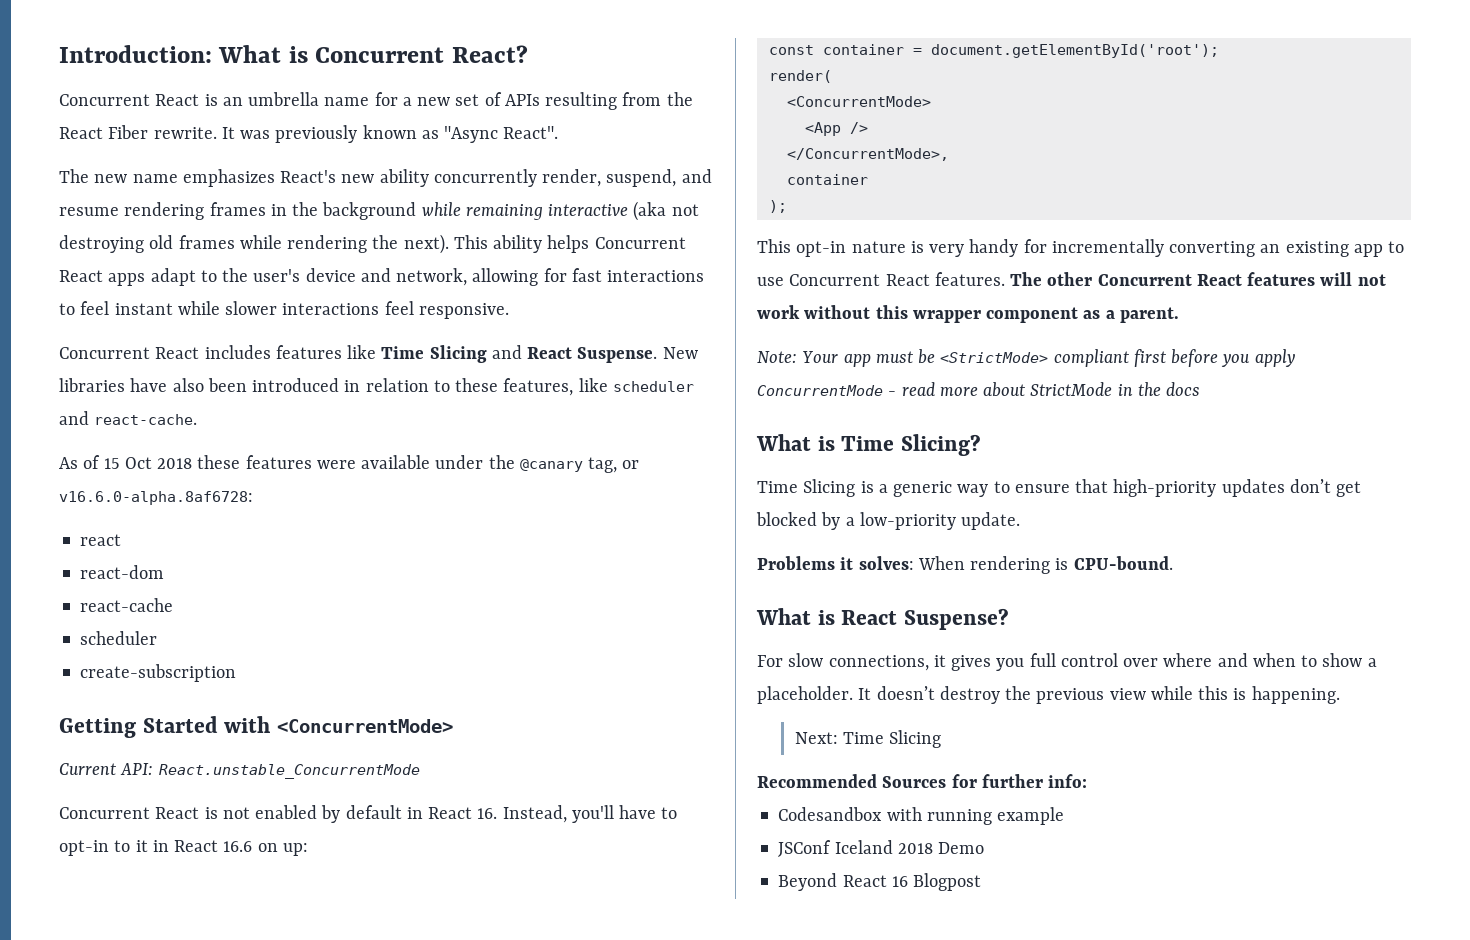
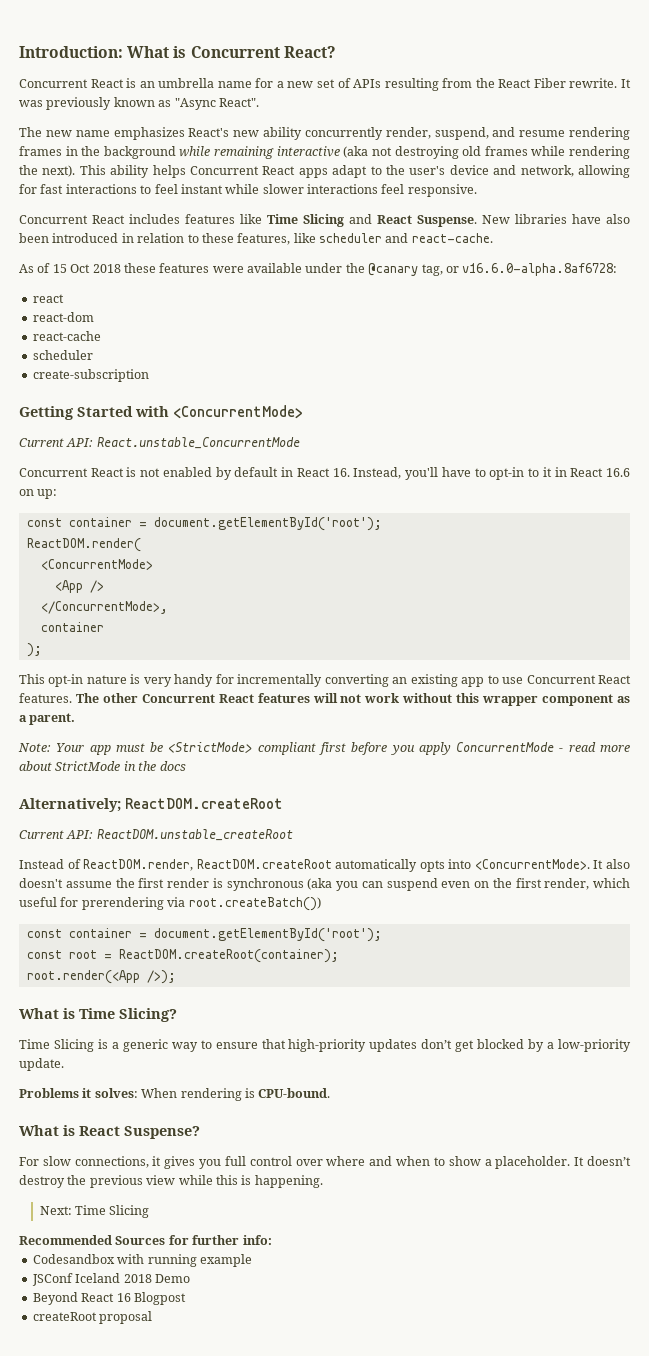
- render(
+ ReactDOM.render(
+ Alternatively; ReactDOM.createRoot
+ Current API: ReactDOM.unstable_createRoot
+ Instead of ReactDOM.render, ReactDOM.createRoot automatically opts into <ConcurrentMode>. It also doesn't assume the first render is synchronous (aka you can suspend even on the first render, which useful for prerendering via root.createBatch())
+ const container = document.getElementById('root');
+ const root = ReactDOM.createRoot(container);
+ root.render(<App />);
+ createRoot proposal

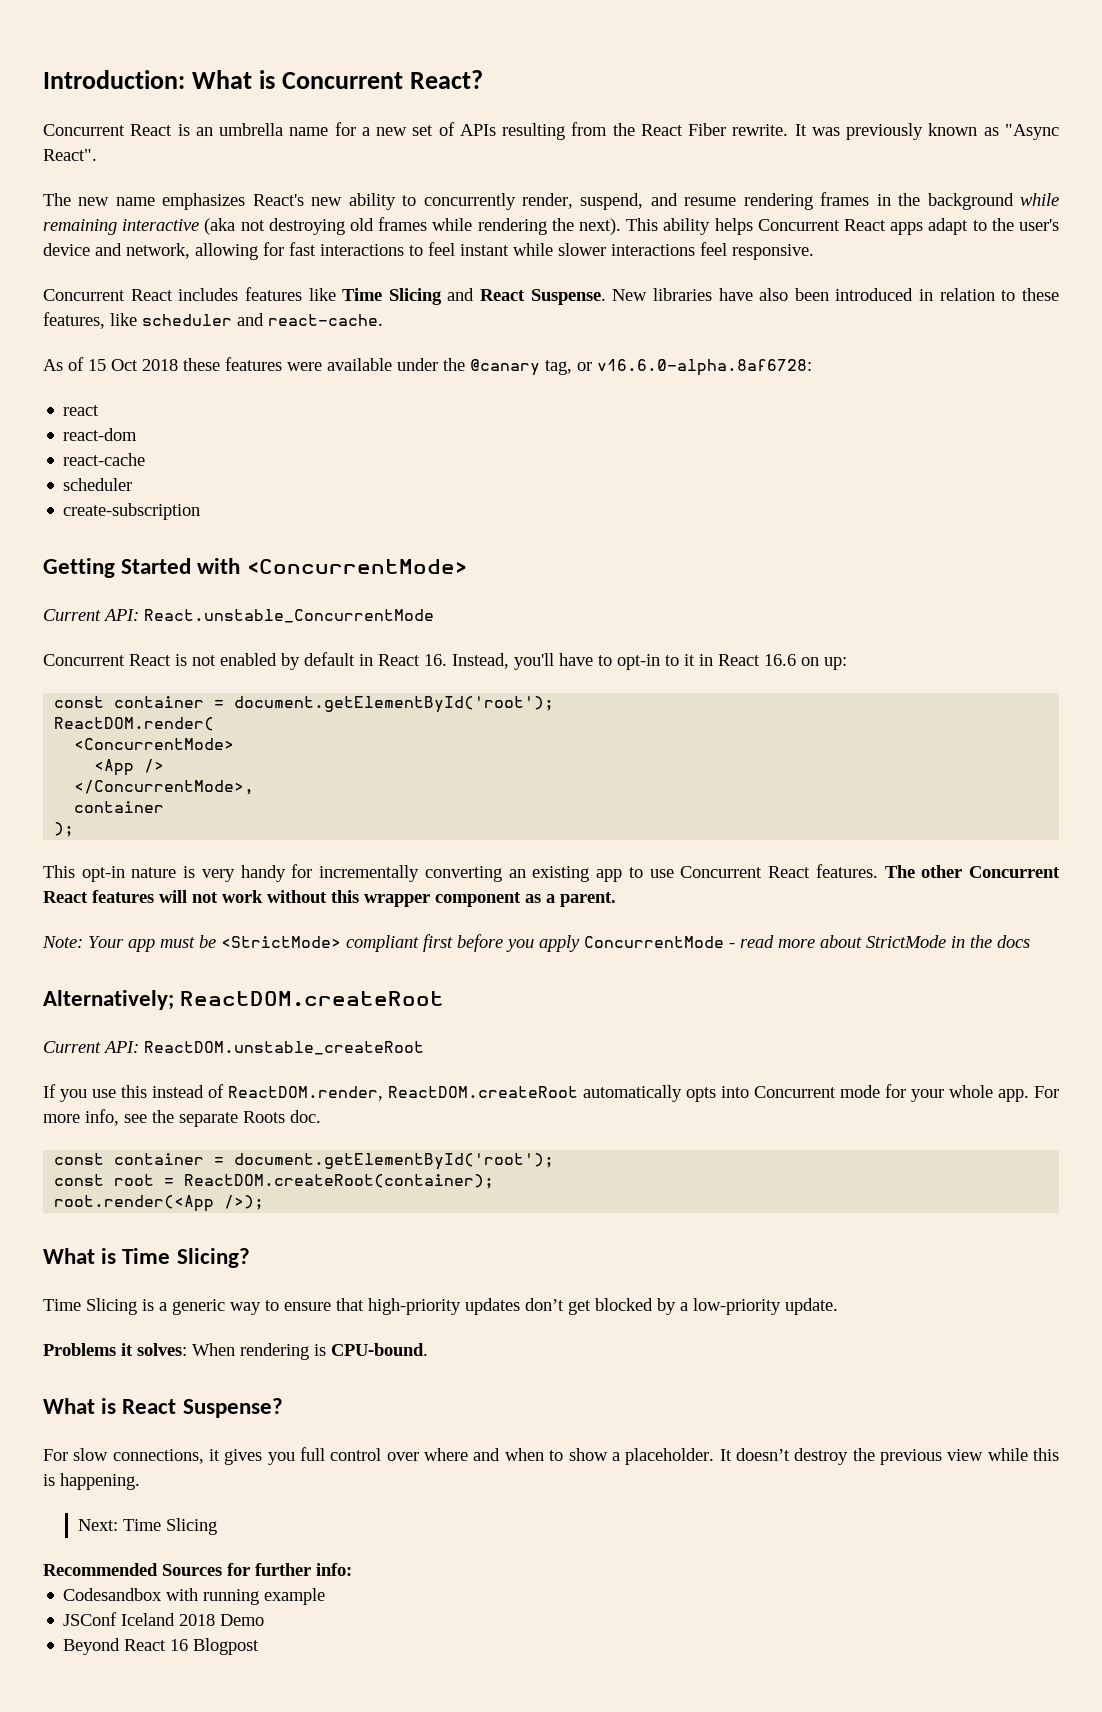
- The new name emphasizes React's new ability concurrently render, suspend, and resume rendering frames in the background while remaining interactive (aka not destroying old frames while rendering the next).
+ The new name emphasizes React's new ability to concurrently render, suspend, and resume rendering frames in the background while remaining interactive (aka not destroying old frames while rendering the next).
- Instead of ReactDOM.render, ReactDOM.createRoot automatically opts into <ConcurrentMode>. It also doesn't assume the first render is synchronous (aka you can suspend even on the first render, which useful for prerendering via root.createBatch())
+ If you use this instead of ReactDOM.render, ReactDOM.createRoot automatically opts into Concurrent mode for your whole app. For more info, see the separate Roots doc.
- createRoot proposal

